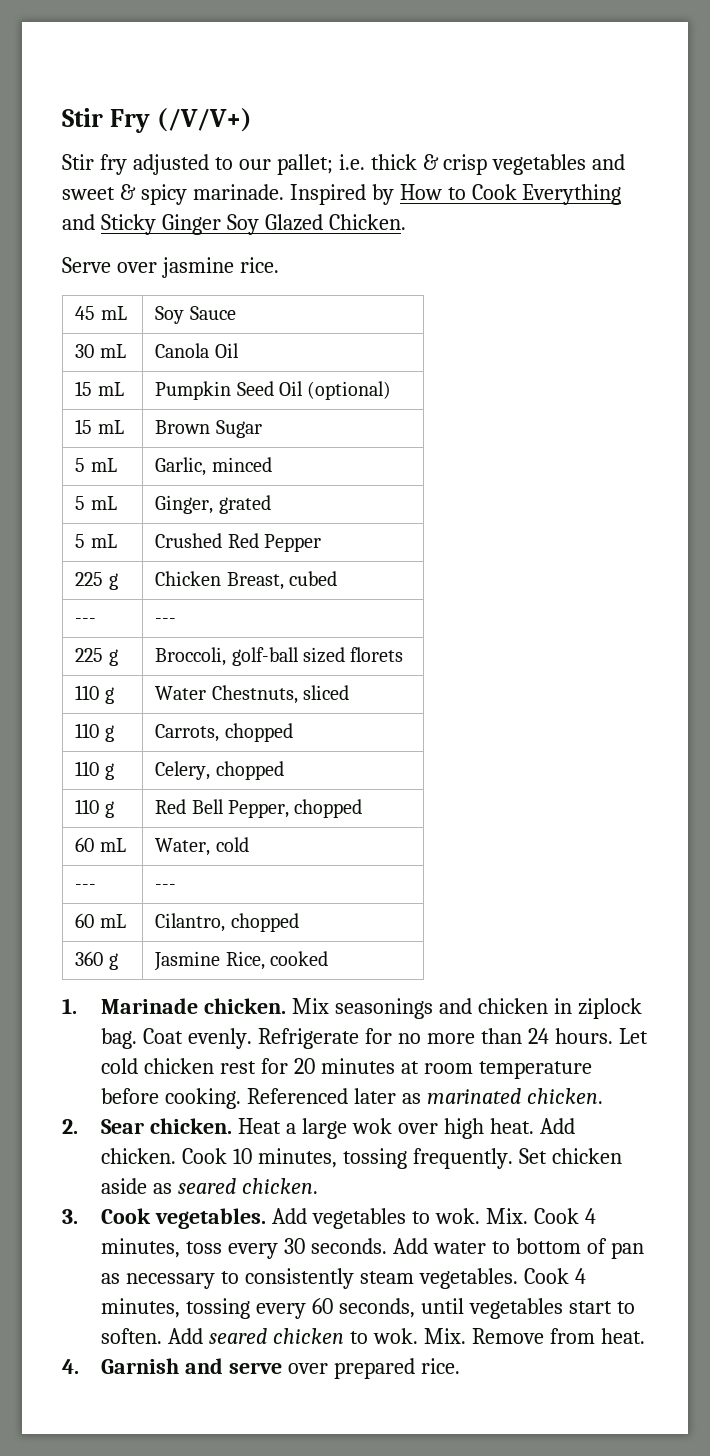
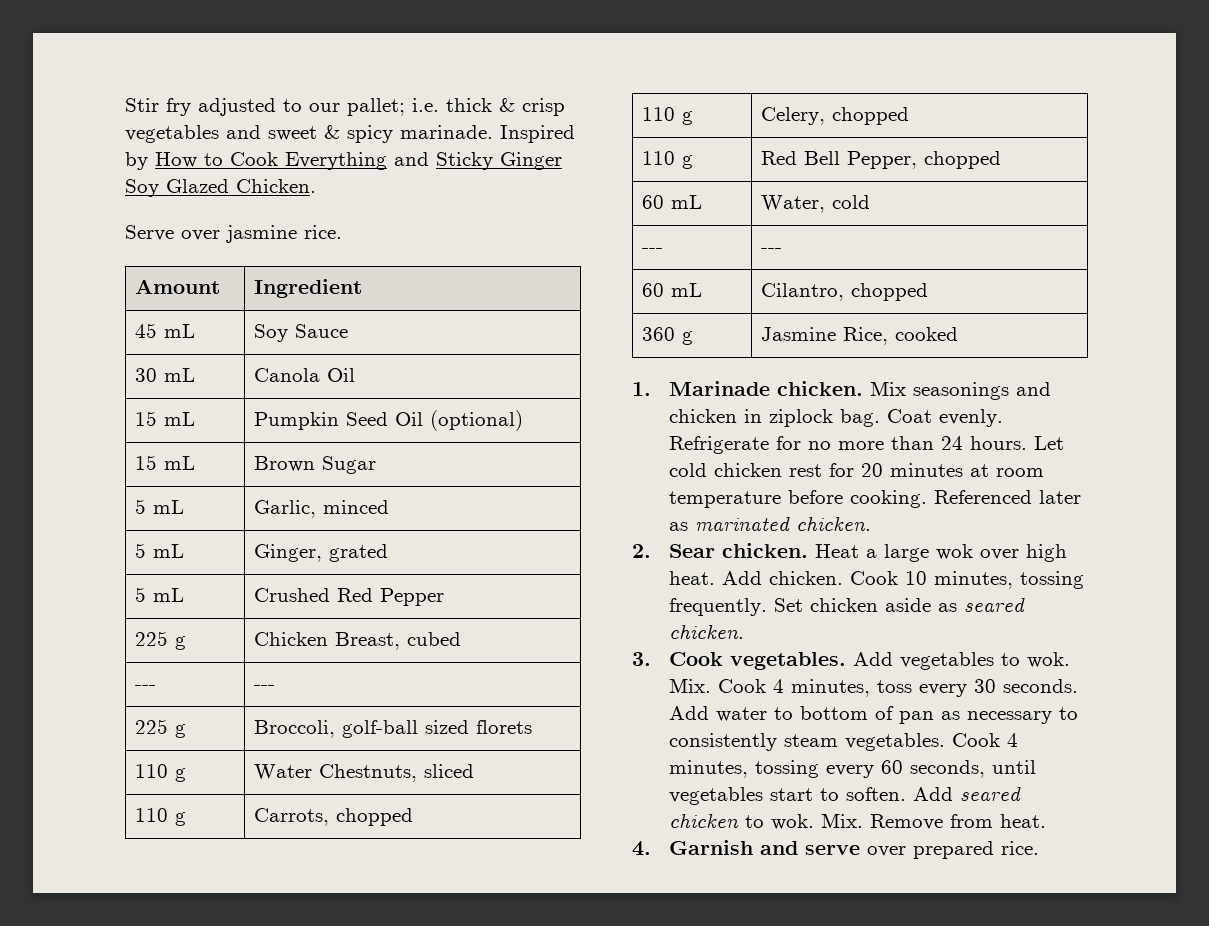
- Stir Fry (/V/V+)
+ Amount | Ingredient

